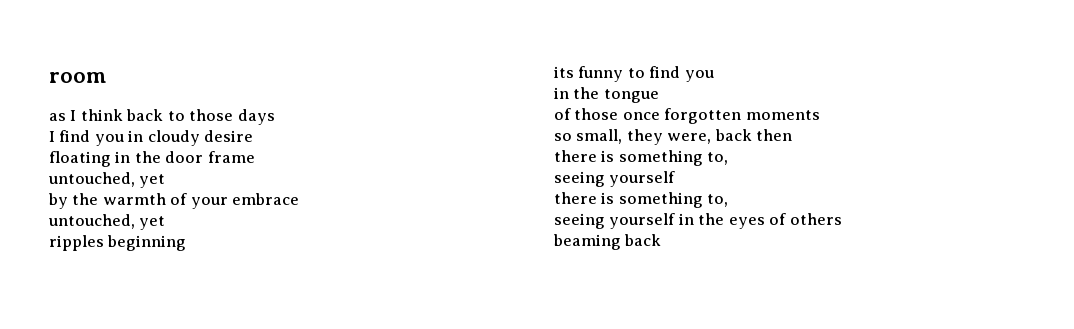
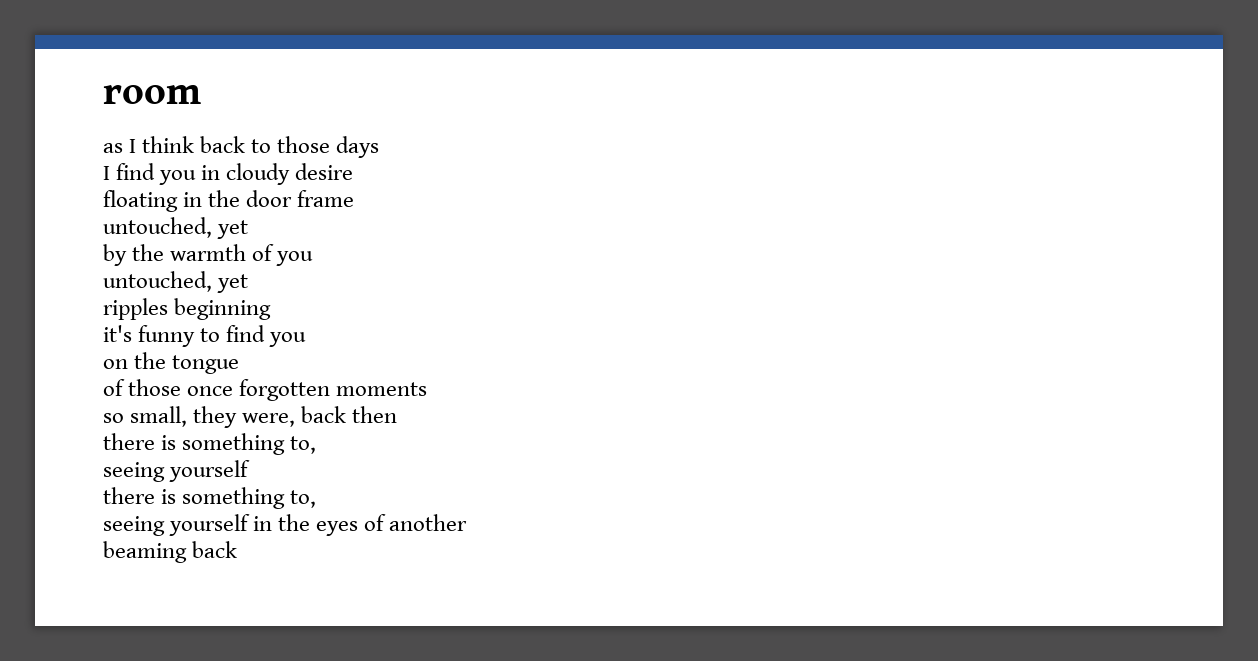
- by the warmth of your embrace
+ by the warmth of you
- its funny to find you
+ it's funny to find you
- in the tongue
+ on the tongue
- seeing yourself in the eyes of others
+ seeing yourself in the eyes of another

